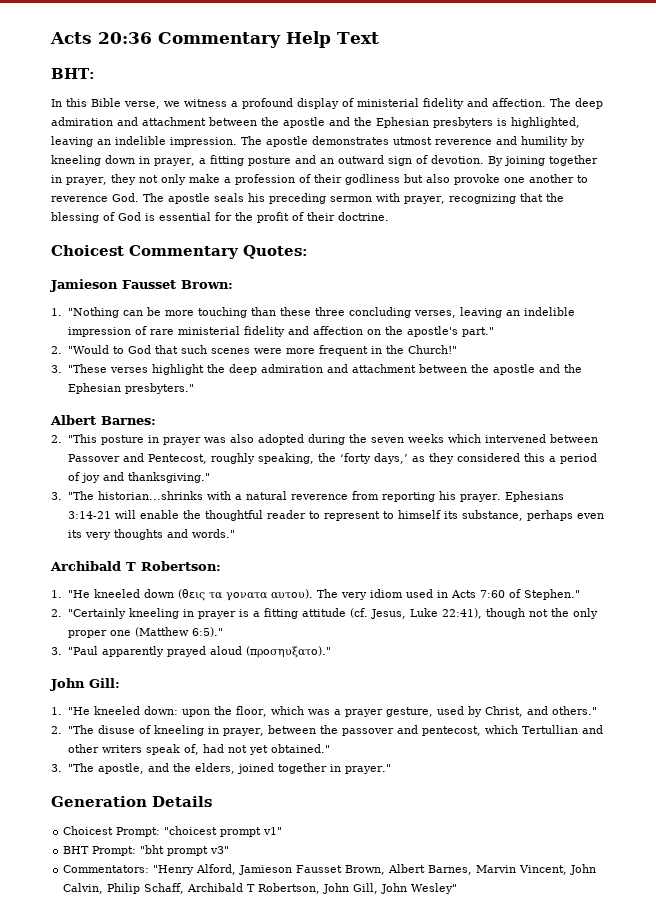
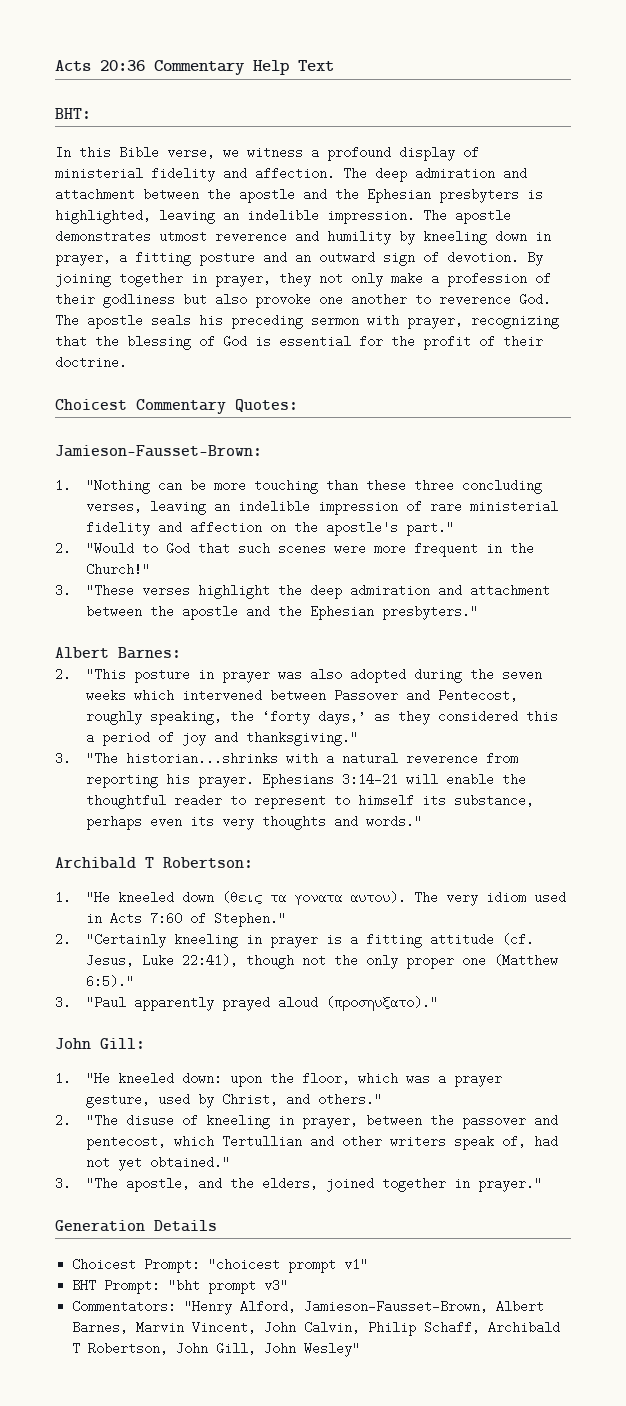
- Jamieson Fausset Brown:
+ Jamieson-Fausset-Brown:
- Commentators: "Henry Alford, Jamieson Fausset Brown, Albert Barnes, Marvin Vincent, John Calvin, Philip Schaff, Archibald T Robertson, John Gill, John Wesley"
+ Commentators: "Henry Alford, Jamieson-Fausset-Brown, Albert Barnes, Marvin Vincent, John Calvin, Philip Schaff, Archibald T Robertson, John Gill, John Wesley"

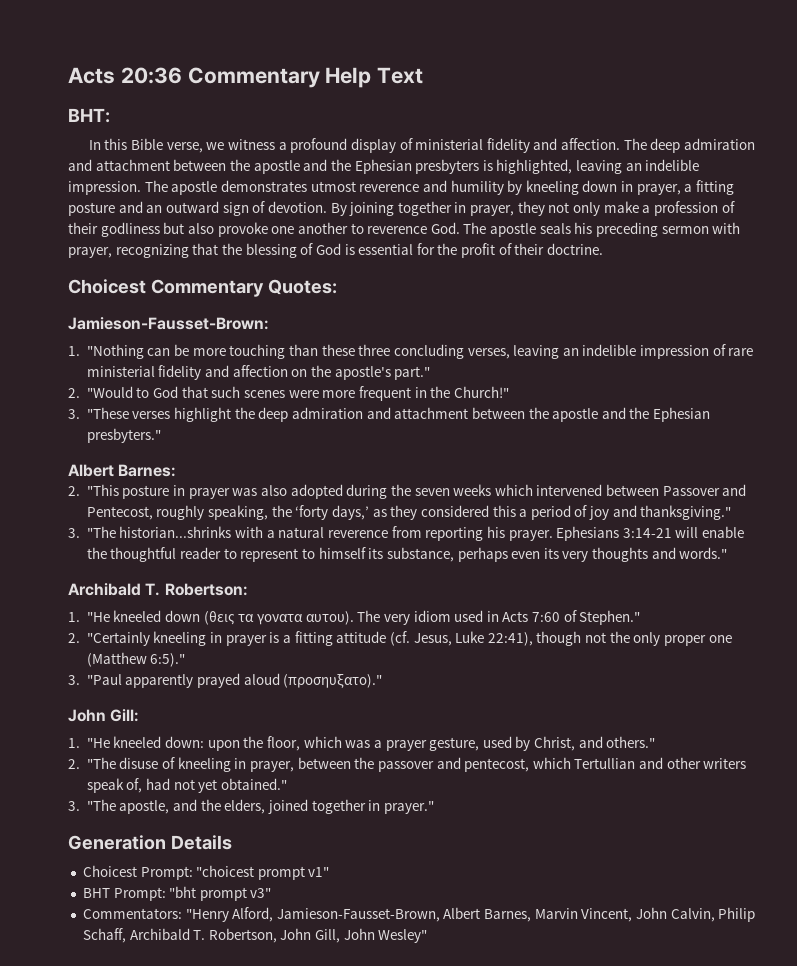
- Archibald T Robertson:
+ Archibald T. Robertson:
- Commentators: "Henry Alford, Jamieson-Fausset-Brown, Albert Barnes, Marvin Vincent, John Calvin, Philip Schaff, Archibald T Robertson, John Gill, John Wesley"
+ Commentators: "Henry Alford, Jamieson-Fausset-Brown, Albert Barnes, Marvin Vincent, John Calvin, Philip Schaff, Archibald T. Robertson, John Gill, John Wesley"

